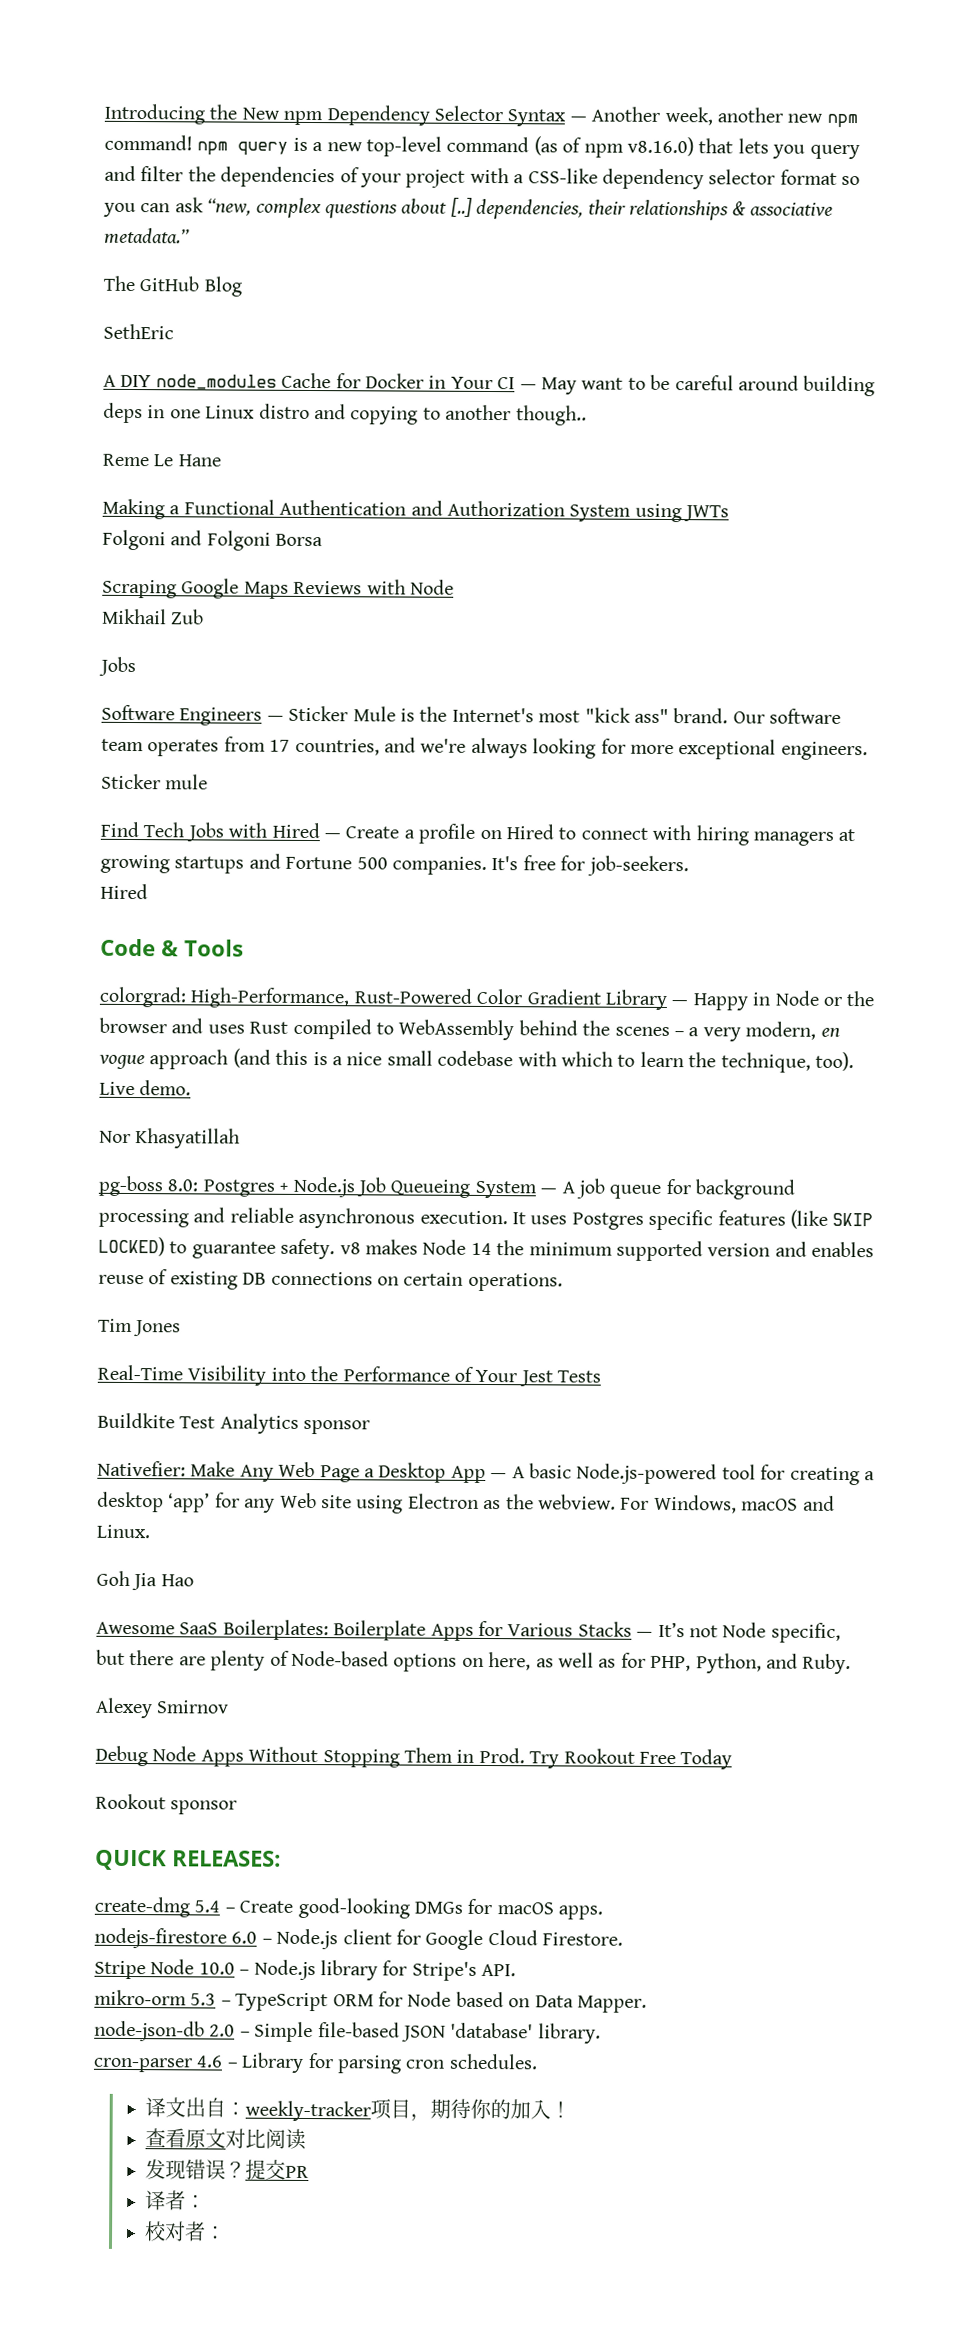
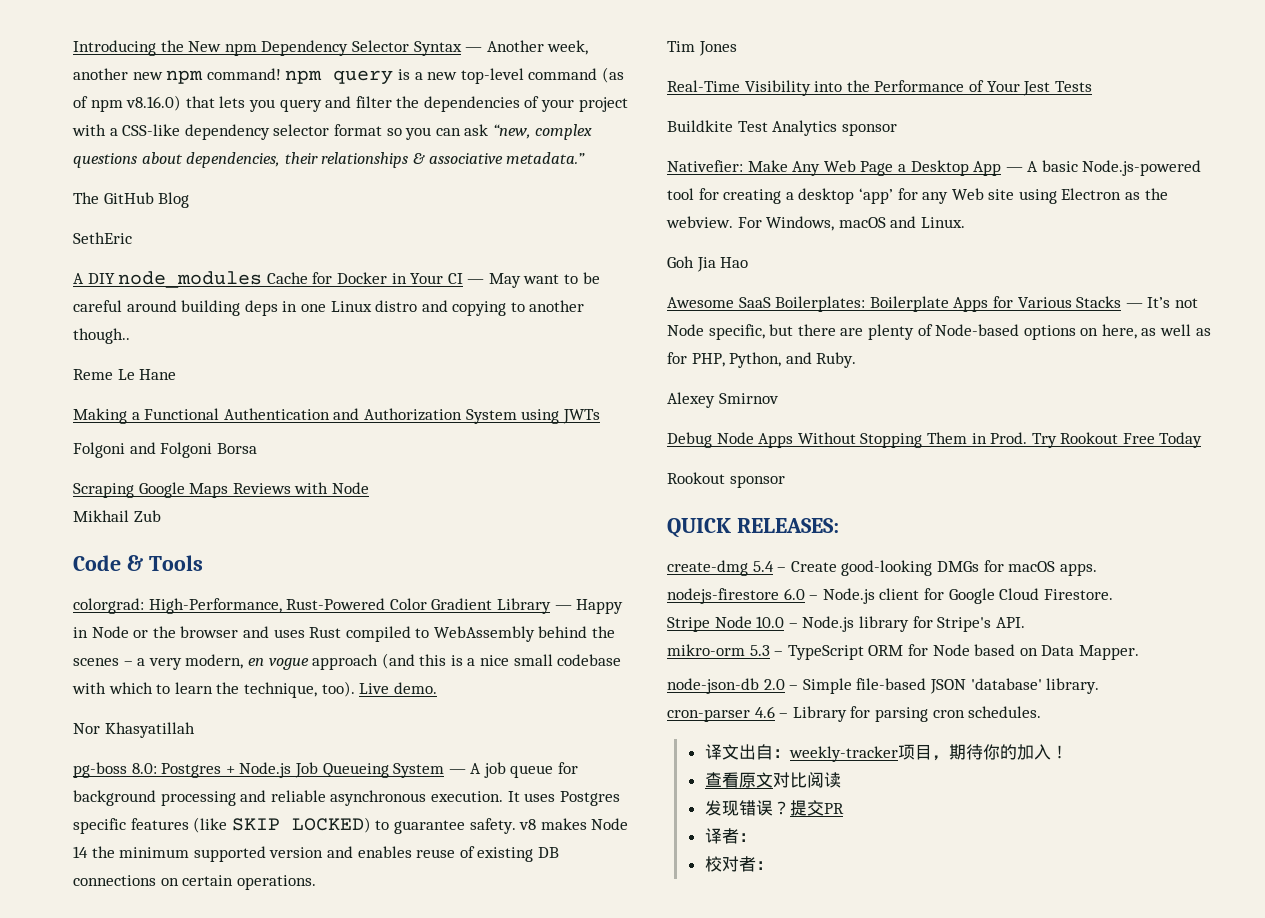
- Introducing the New npm Dependency Selector Syntax — Another week, another new npm command! npm query is a new top-level command (as of npm v8.16.0) that lets you query and filter the dependencies of your project with a CSS-like dependency selector format so you can ask “new, complex questions about [..] dependencies, their relationships & associative metadata.”
+ Introducing the New npm Dependency Selector Syntax — Another week, another new npm command! npm query is a new top-level command (as of npm v8.16.0) that lets you query and filter the dependencies of your project with a CSS-like dependency selector format so you can ask “new, complex questions about dependencies, their relationships & associative metadata.”
  Mikhail Zub
- Jobs
- Software Engineers — Sticker Mule is the Internet's most "kick ass" brand. Our software team operates from 17 countries, and we're always looking for more exceptional engineers.
- Sticker mule
- Find Tech Jobs with Hired — Create a profile on Hired to connect with hiring managers at growing startups and Fortune 500 companies. It's free for job-seekers.
- Hired

